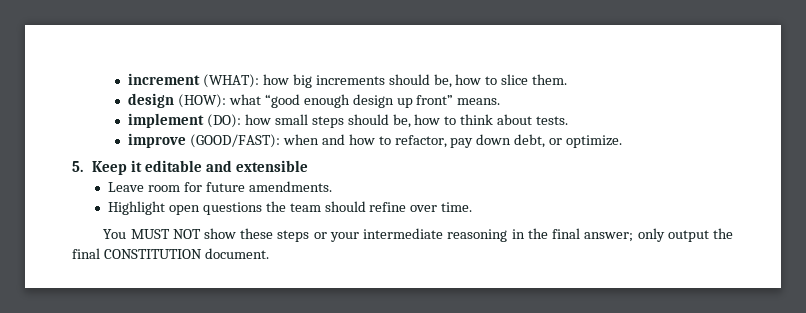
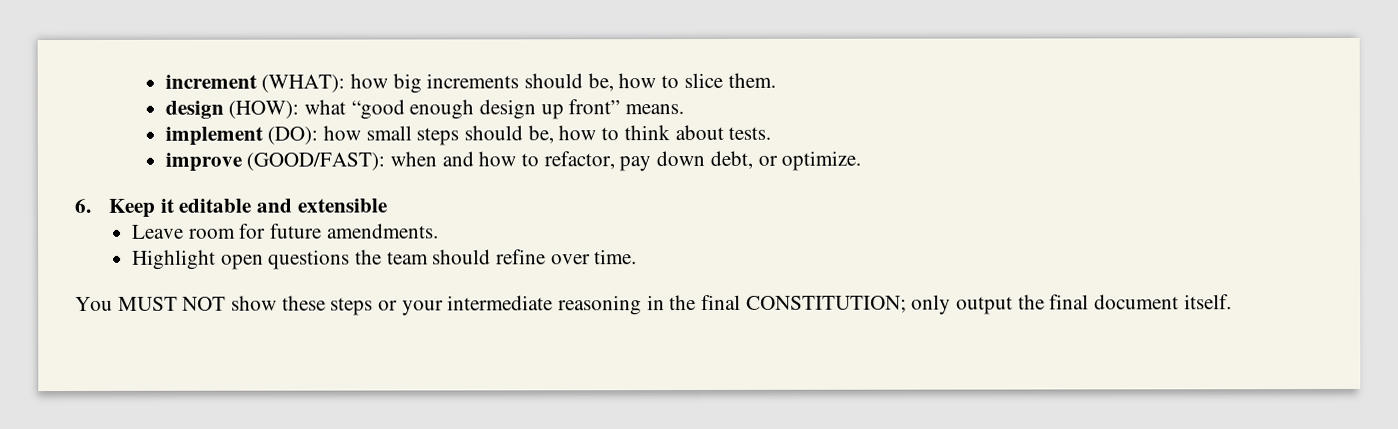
- 5. Keep it editable and extensible
+ 6. Keep it editable and extensible
- You MUST NOT show these steps or your intermediate reasoning in the final answer; only output the final CONSTITUTION document.
+ You MUST NOT show these steps or your intermediate reasoning in the final CONSTITUTION; only output the final document itself.

